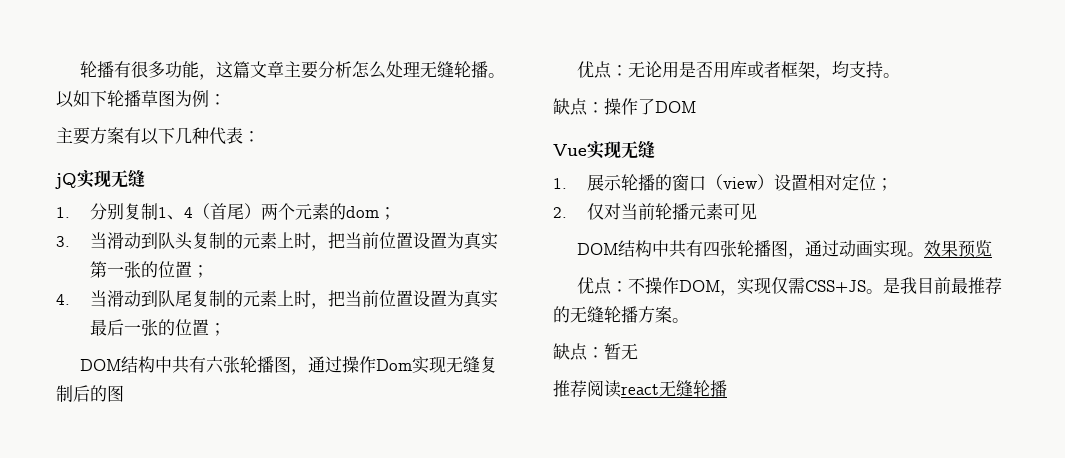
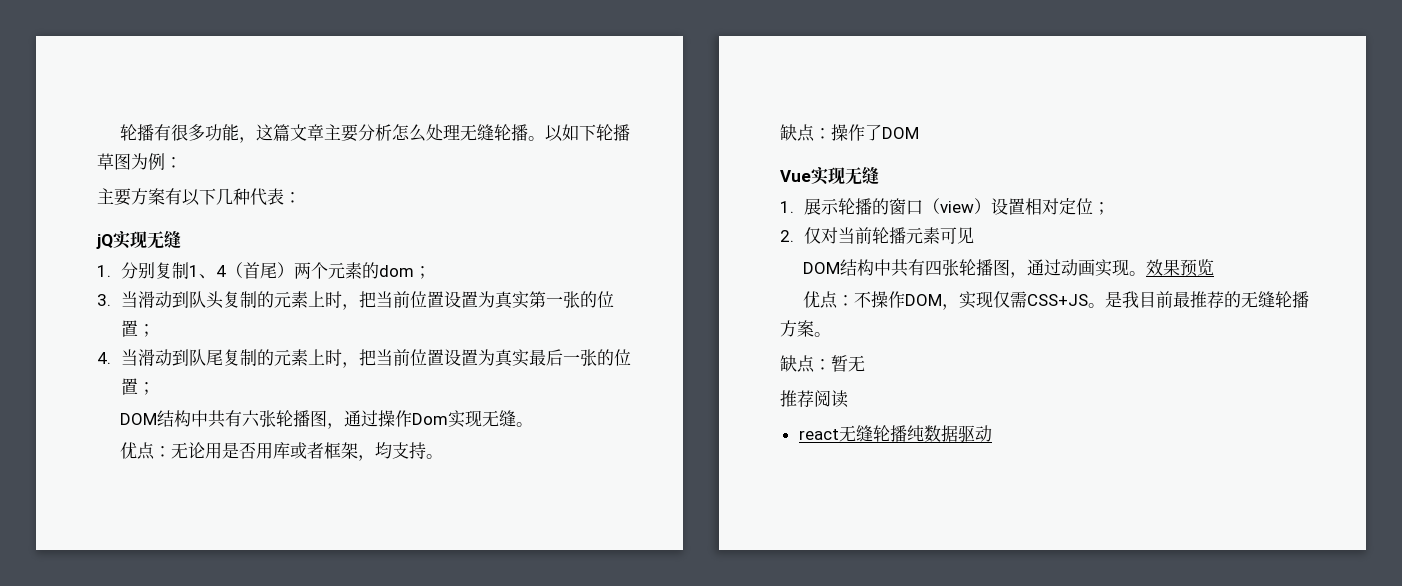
- DOM结构中共有六张轮播图，通过操作Dom实现无缝复制后的图
+ DOM结构中共有六张轮播图，通过操作Dom实现无缝。
- 推荐阅读react无缝轮播
+ 推荐阅读
+ react无缝轮播纯数据驱动

